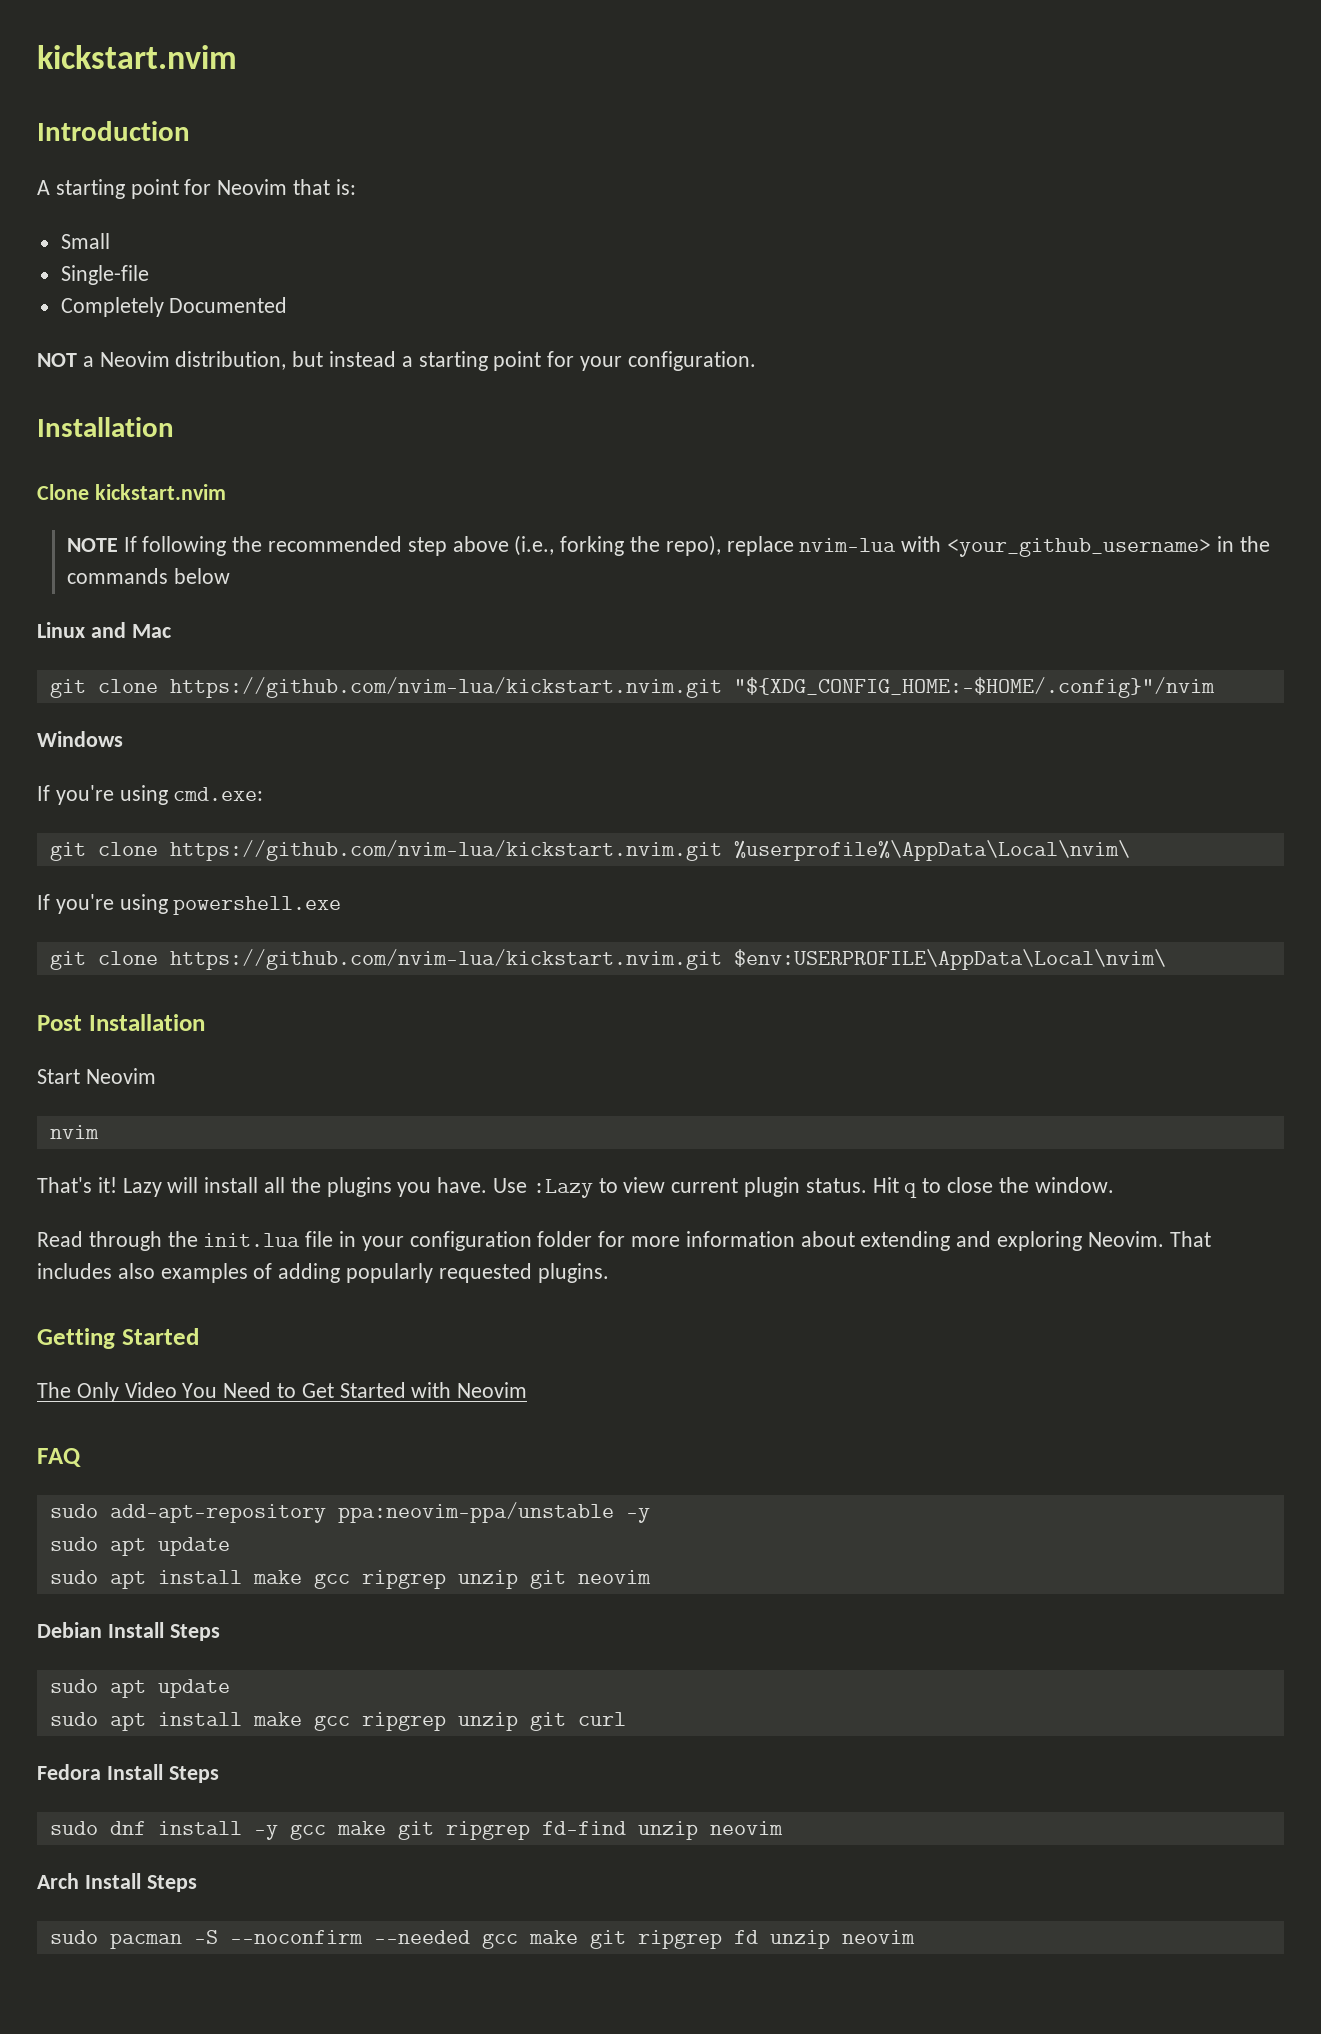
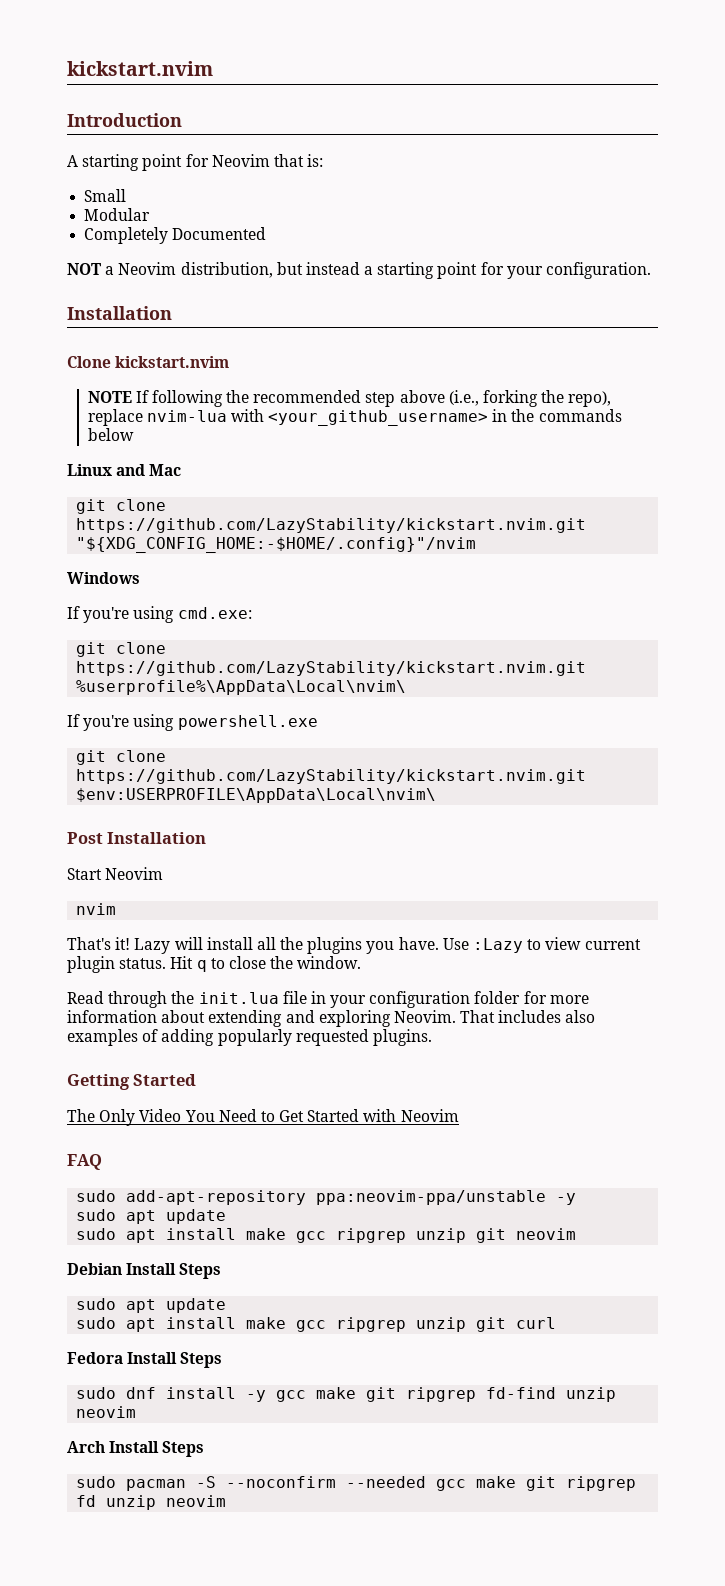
- Single-file
+ Modular
- git clone https://github.com/nvim-lua/kickstart.nvim.git "${XDG_CONFIG_HOME:-$HOME/.config}"/nvim
+ git clone https://github.com/LazyStability/kickstart.nvim.git "${XDG_CONFIG_HOME:-$HOME/.config}"/nvim
- git clone https://github.com/nvim-lua/kickstart.nvim.git %userprofile%\AppData\Local\nvim\
+ git clone https://github.com/LazyStability/kickstart.nvim.git %userprofile%\AppData\Local\nvim\
- git clone https://github.com/nvim-lua/kickstart.nvim.git $env:USERPROFILE\AppData\Local\nvim\
+ git clone https://github.com/LazyStability/kickstart.nvim.git $env:USERPROFILE\AppData\Local\nvim\

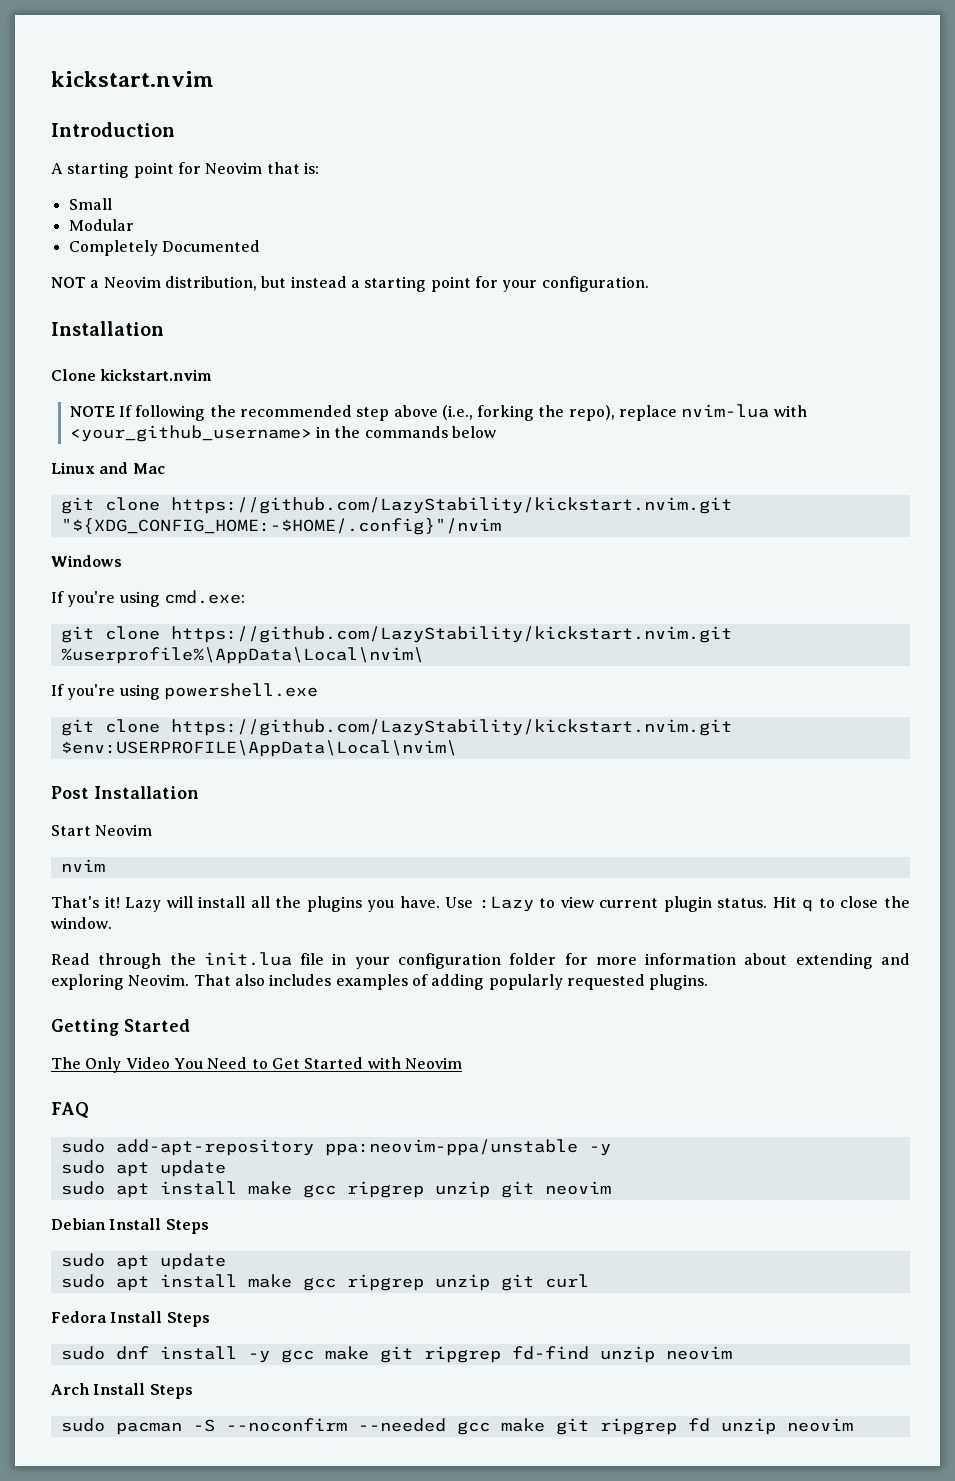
- That includes also examples of adding popularly requested plugins.
+ That also includes examples of adding popularly requested plugins.

